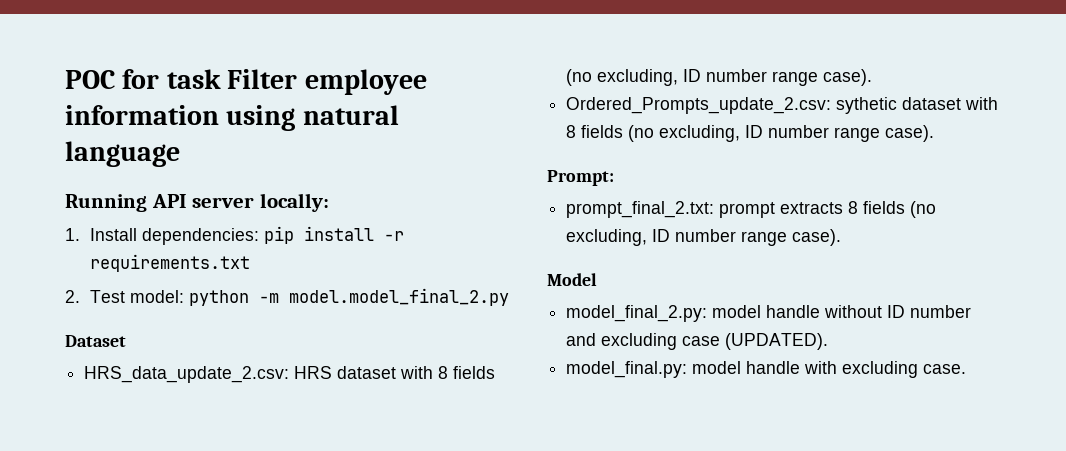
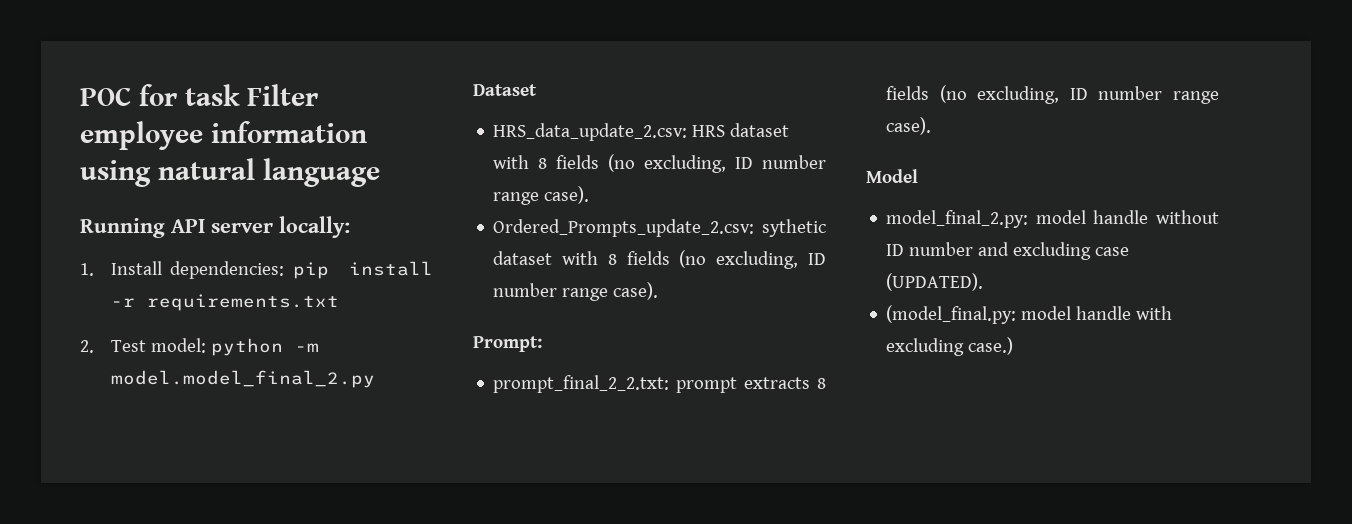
- prompt_final_2.txt: prompt extracts 8 fields (no excluding, ID number range case).
+ prompt_final_2_2.txt: prompt extracts 8 fields (no excluding, ID number range case).
- model_final.py: model handle with excluding case.
+ (model_final.py: model handle with excluding case.)

